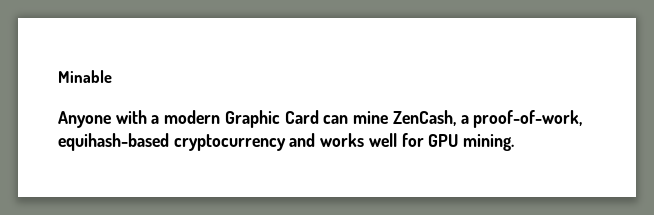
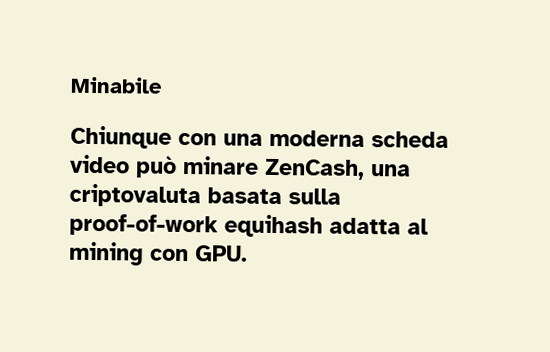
- Minable
- Anyone with a modern Graphic Card can mine ZenCash, a proof-of-work, equihash-based cryptocurrency and works well for GPU mining.
+ Minabile
+ Chiunque con una moderna scheda video può minare ZenCash, una criptovaluta basata sulla proof-of-work equihash adatta al mining con GPU.

